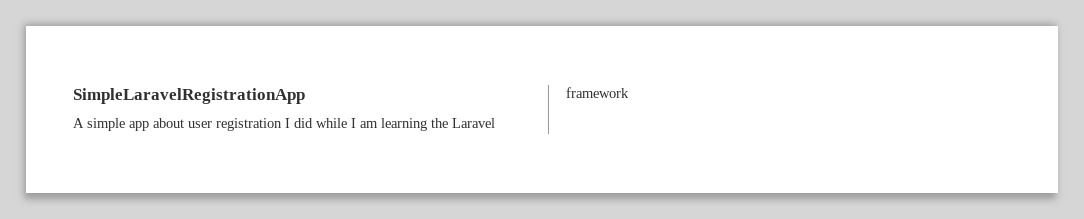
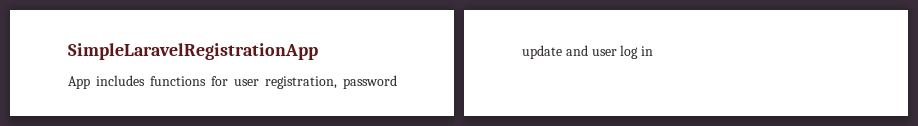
- A simple app about user registration I did while I am learning the Laravel framework
+ App includes functions for user registration, password update and user log in

